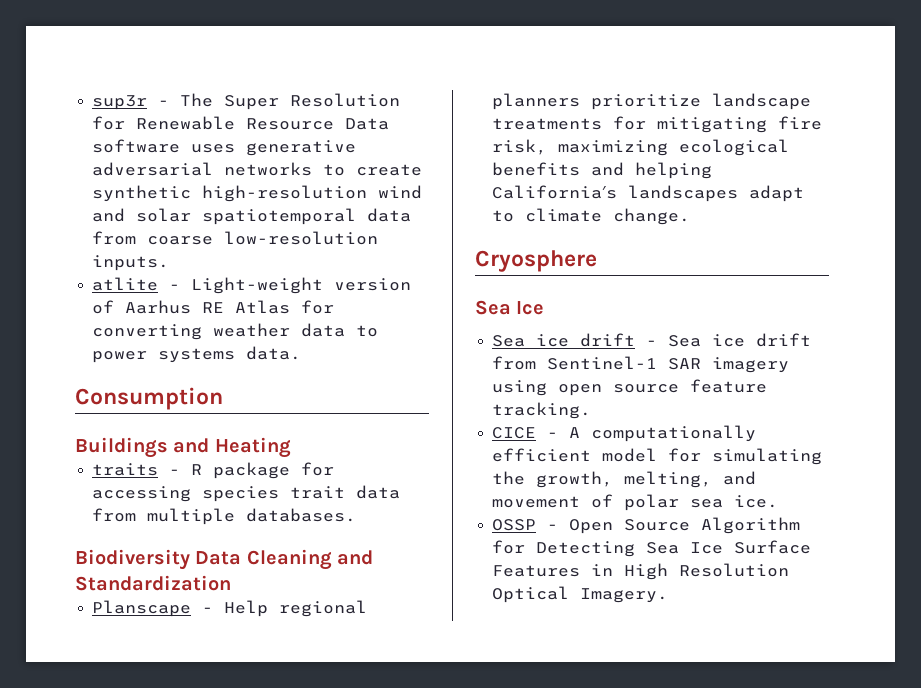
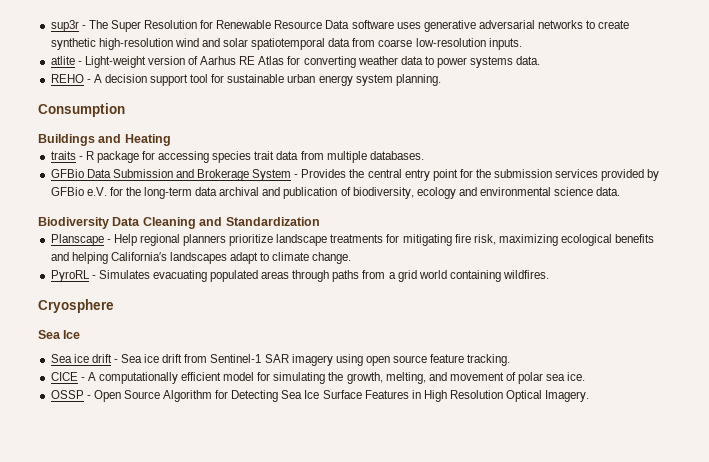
+ REHO - A decision support tool for sustainable urban energy system planning.
+ GFBio Data Submission and Brokerage System - Provides the central entry point for the submission services provided by GFBio e.V. for the long-term data archival and publication of biodiversity, ecology and environmental science data.
+ PyroRL - Simulates evacuating populated areas through paths from a grid world containing wildfires.

